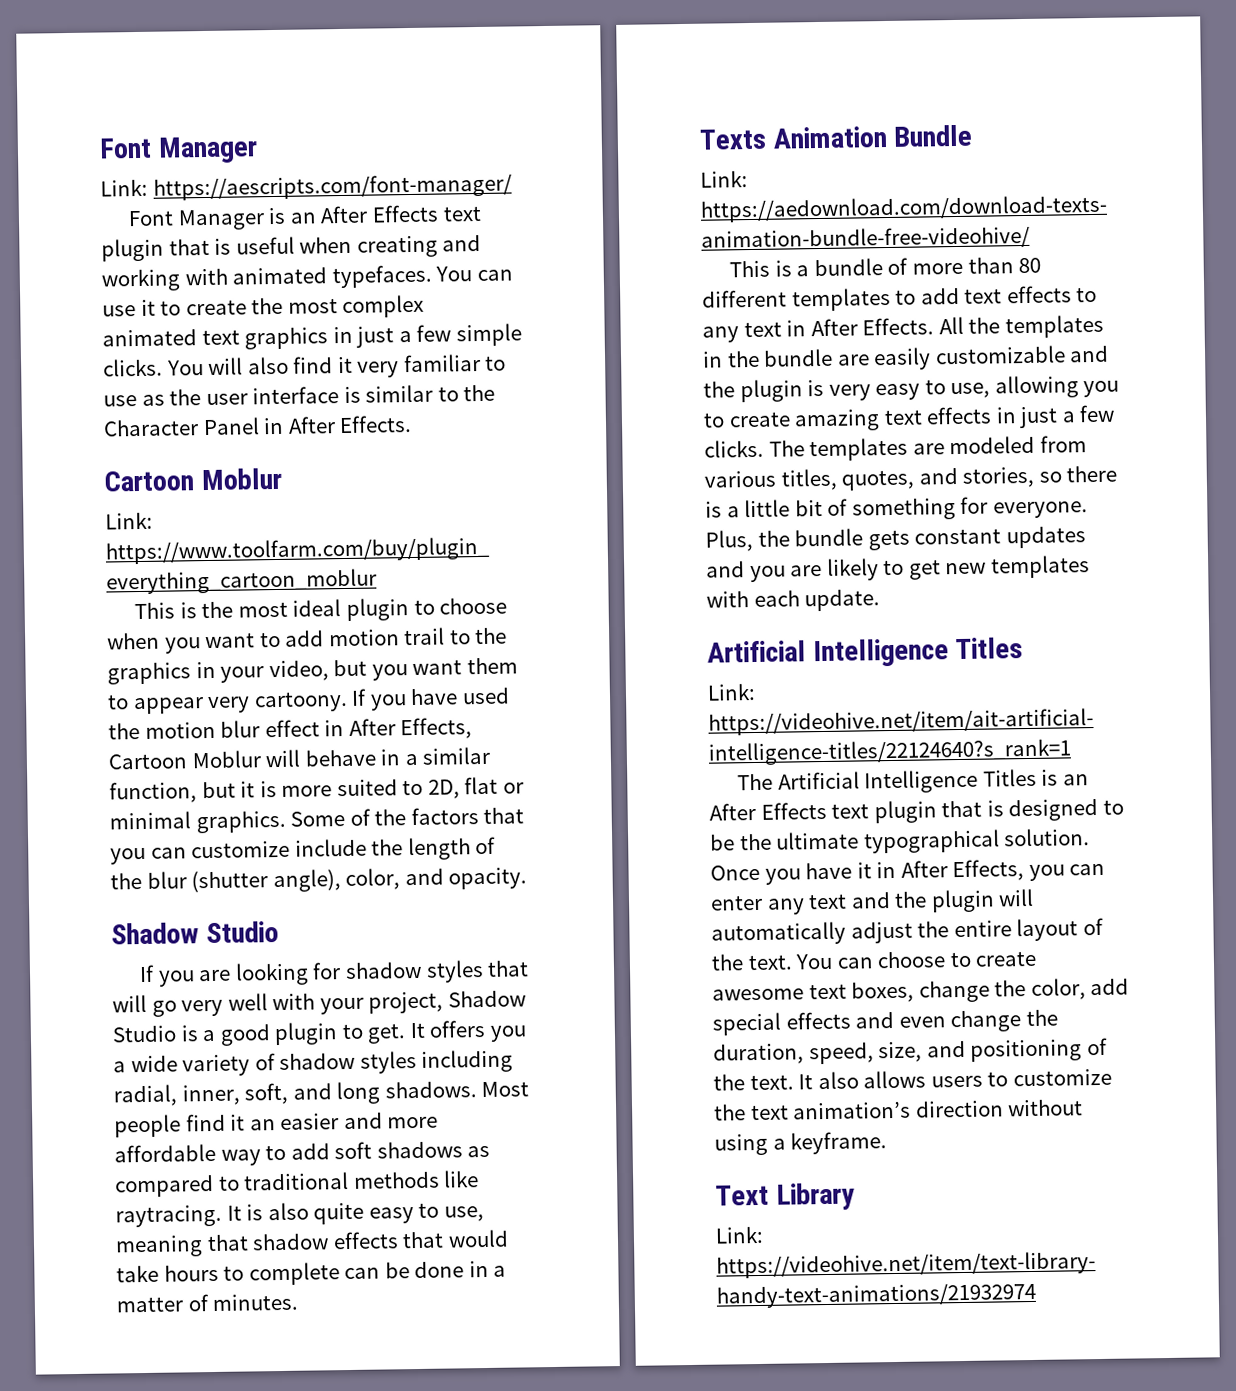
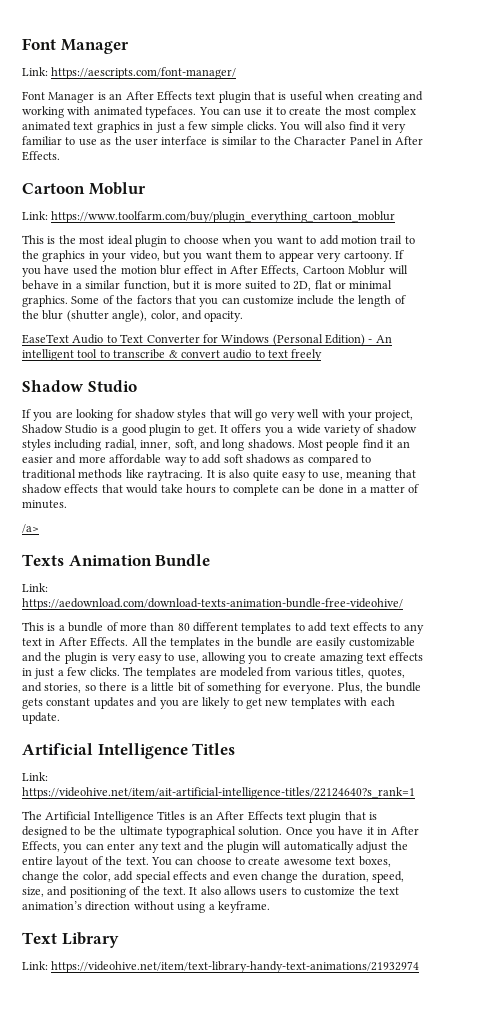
+ EaseText Audio to Text Converter for Windows (Personal Edition) - An intelligent tool to transcribe & convert audio to text freely
+ /a>

